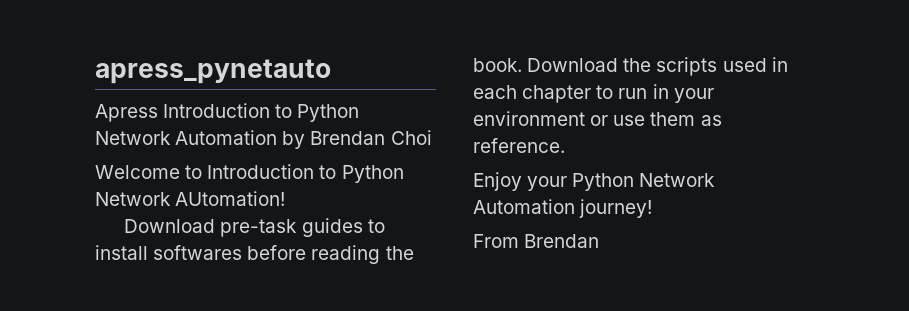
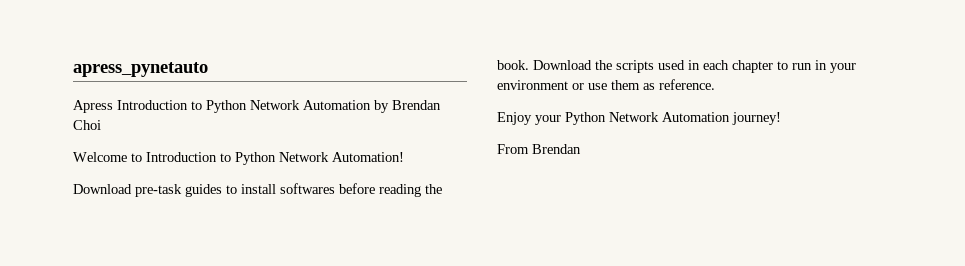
- Welcome to Introduction to Python Network AUtomation!
+ Welcome to Introduction to Python Network Automation!

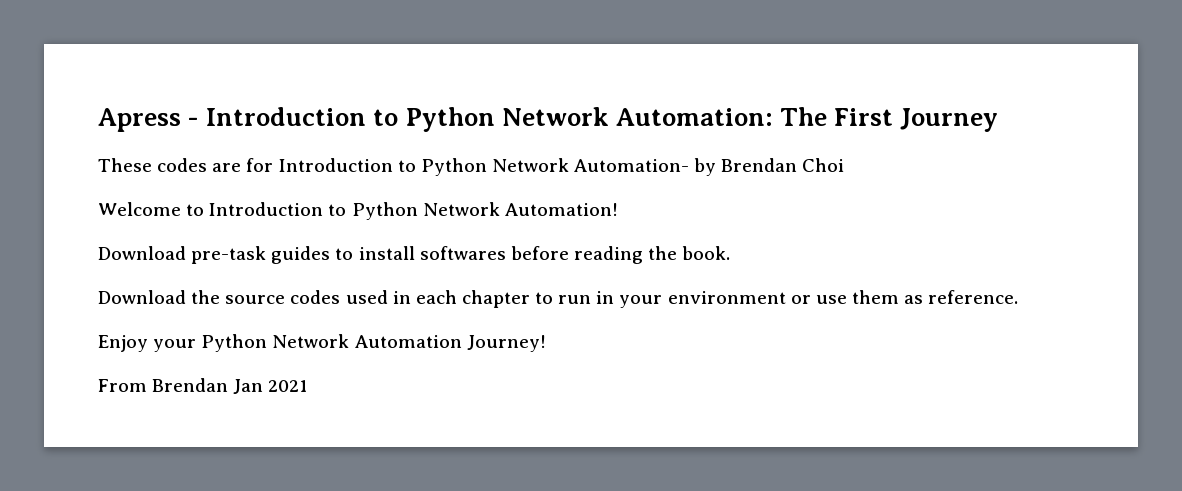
- apress_pynetauto
- Apress Introduction to Python Network Automation by Brendan Choi
+ Apress - Introduction to Python Network Automation: The First Journey
+ These codes are for Introduction to Python Network Automation- by Brendan Choi
- Download pre-task guides to install softwares before reading the book. Download the scripts used in each chapter to run in your environment or use them as reference.
+ Download pre-task guides to install softwares before reading the book.
+ Download the source codes used in each chapter to run in your environment or use them as reference.
- Enjoy your Python Network Automation journey!
+ Enjoy your Python Network Automation Journey!
- From Brendan
+ From Brendan Jan 2021

